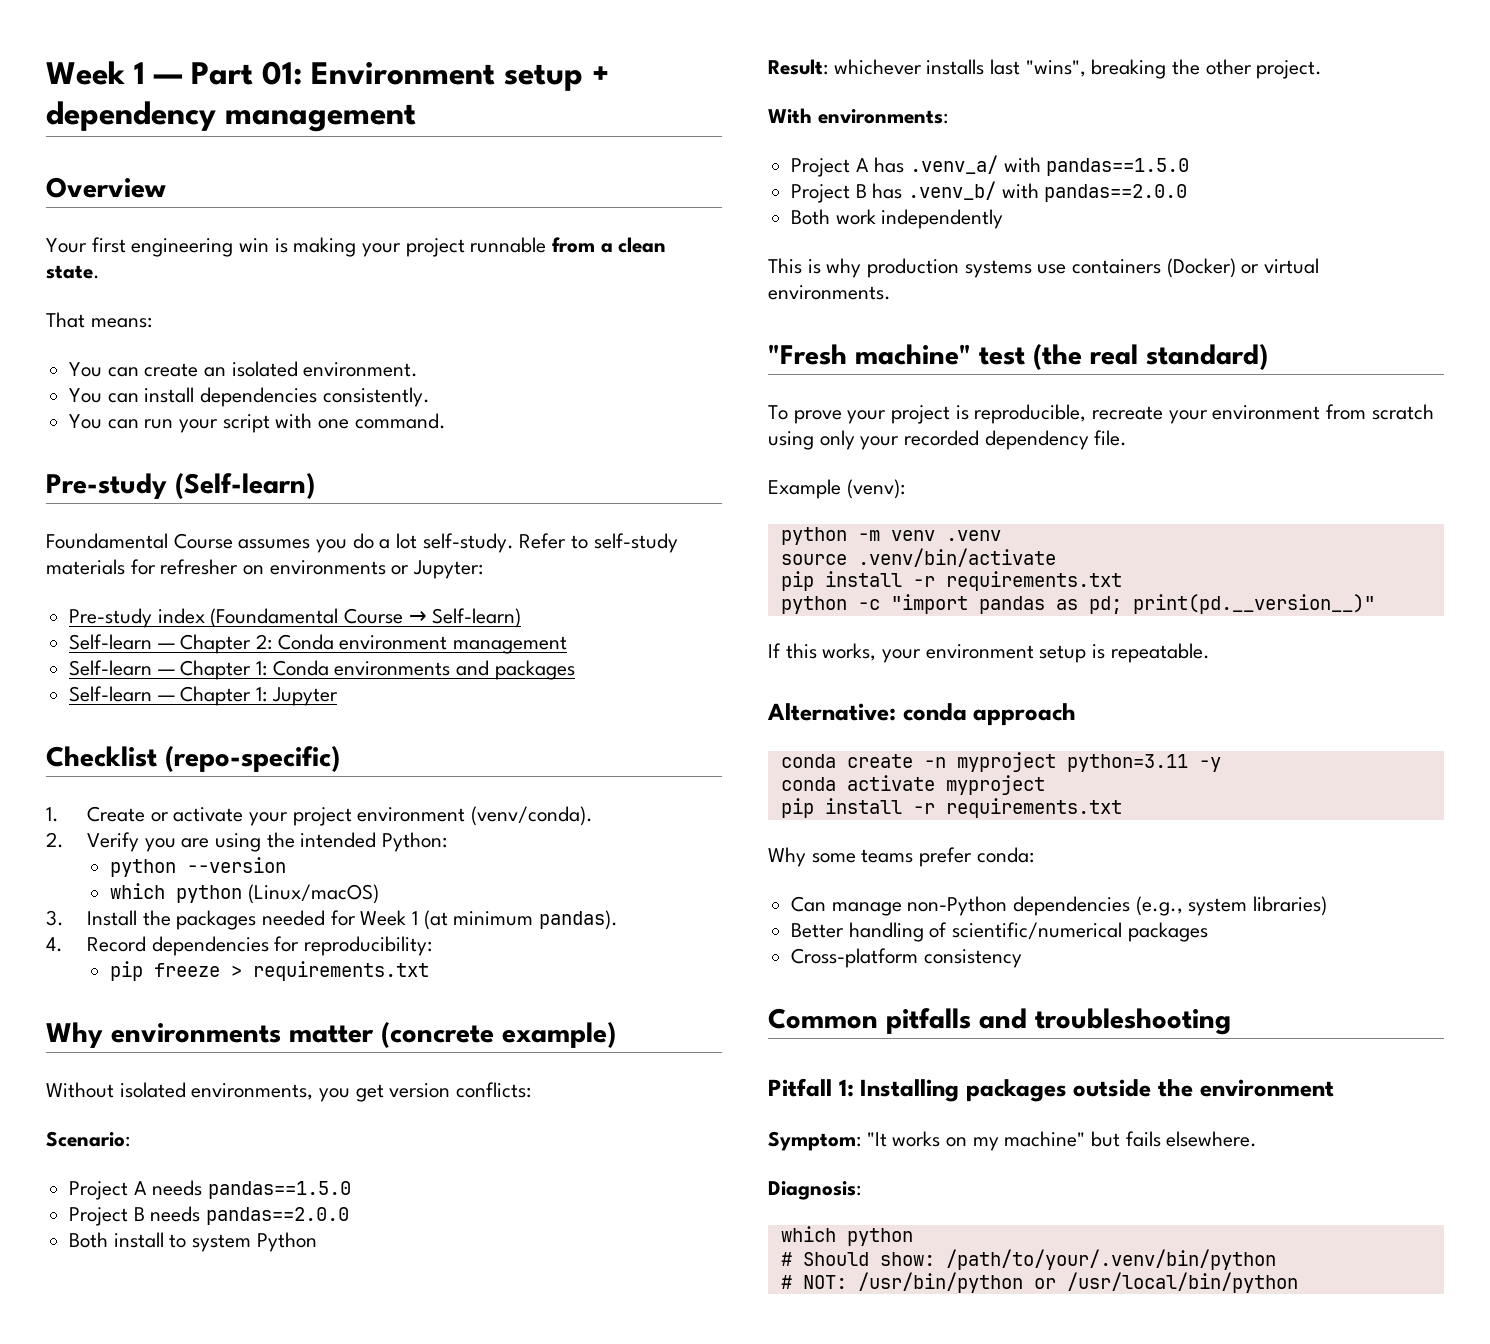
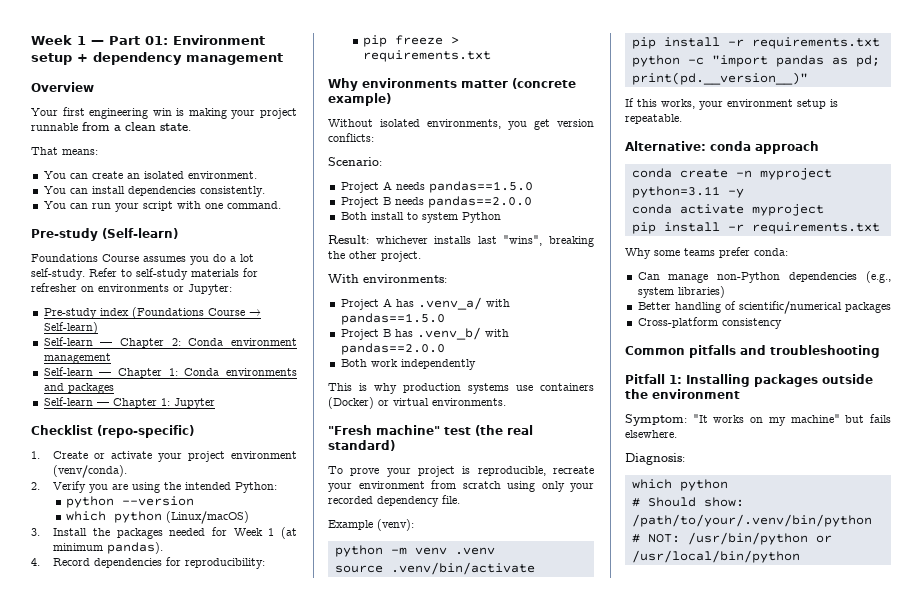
- Foundamental Course assumes you do a lot self-study.
+ Foundations Course assumes you do a lot self-study.
- Pre-study index (Foundamental Course → Self-learn)
+ Pre-study index (Foundations Course → Self-learn)

